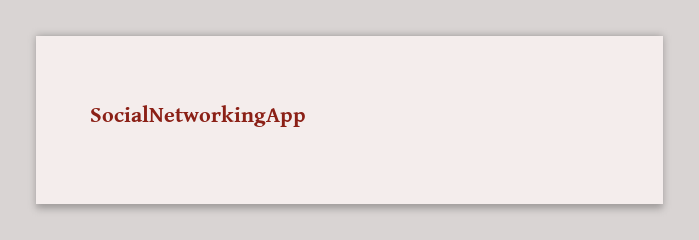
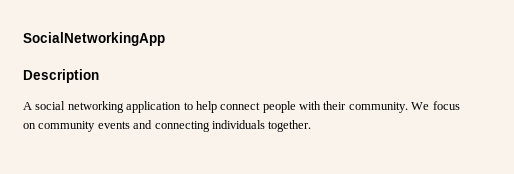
+ Description
+ A social networking application to help connect people with their community. We focus on community events and connecting individuals together.

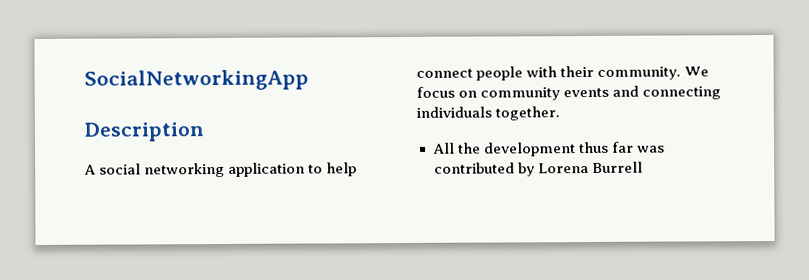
+ All the development thus far was contributed by Lorena Burrell

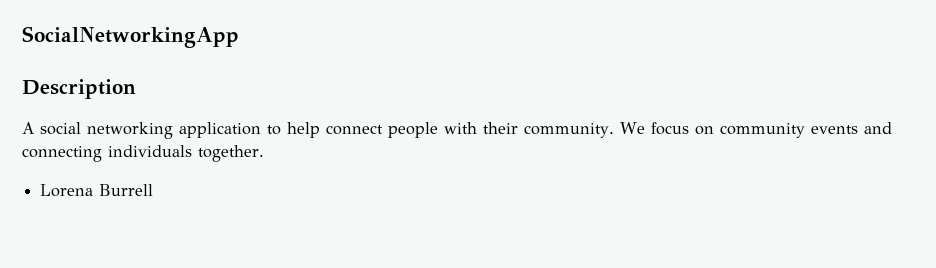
- All the development thus far was contributed by Lorena Burrell
+ Lorena Burrell

